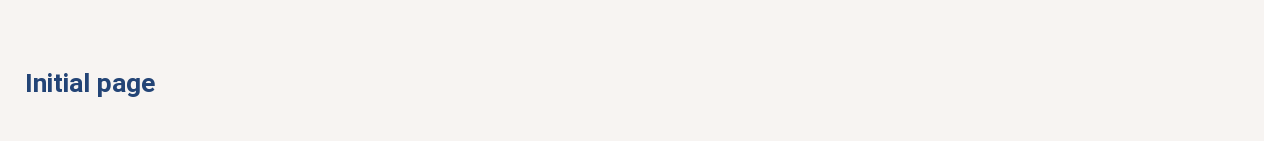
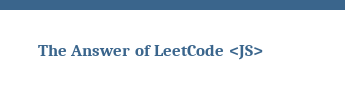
- Initial page
+ The Answer of LeetCode <JS>

